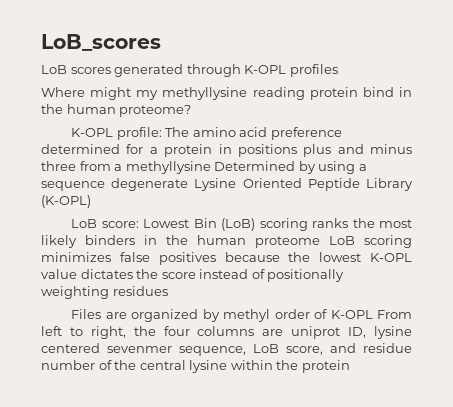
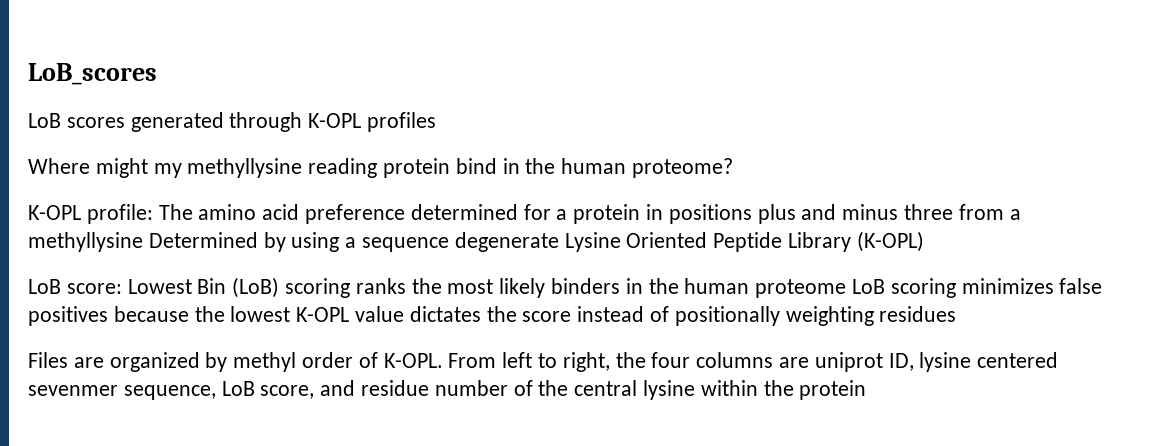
- Files are organized by methyl order of K-OPL From left to right, the four columns are uniprot ID, lysine centered sevenmer sequence, LoB score, and residue number of the central lysine within the protein
+ Files are organized by methyl order of K-OPL. From left to right, the four columns are uniprot ID, lysine centered sevenmer sequence, LoB score, and residue number of the central lysine within the protein

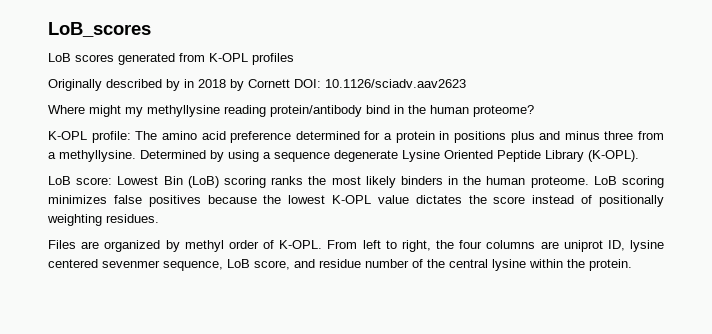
- LoB scores generated through K-OPL profiles
+ LoB scores generated from K-OPL profiles
+ Originally described by in 2018 by Cornett DOI: 10.1126/sciadv.aav2623
- Where might my methyllysine reading protein bind in the human proteome?
+ Where might my methyllysine reading protein/antibody bind in the human proteome?
- K-OPL profile: The amino acid preference determined for a protein in positions plus and minus three from a methyllysine Determined by using a sequence degenerate Lysine Oriented Peptide Library (K-OPL)
+ K-OPL profile: The amino acid preference determined for a protein in positions plus and minus three from a methyllysine. Determined by using a sequence degenerate Lysine Oriented Peptide Library (K-OPL).
- LoB score: Lowest Bin (LoB) scoring ranks the most likely binders in the human proteome LoB scoring minimizes false positives because the lowest K-OPL value dictates the score instead of positionally weighting residues
+ LoB score: Lowest Bin (LoB) scoring ranks the most likely binders in the human proteome. LoB scoring minimizes false positives because the lowest K-OPL value dictates the score instead of positionally weighting residues.
- From left to right, the four columns are uniprot ID, lysine centered sevenmer sequence, LoB score, and residue number of the central lysine within the protein
+ From left to right, the four columns are uniprot ID, lysine centered sevenmer sequence, LoB score, and residue number of the central lysine within the protein.

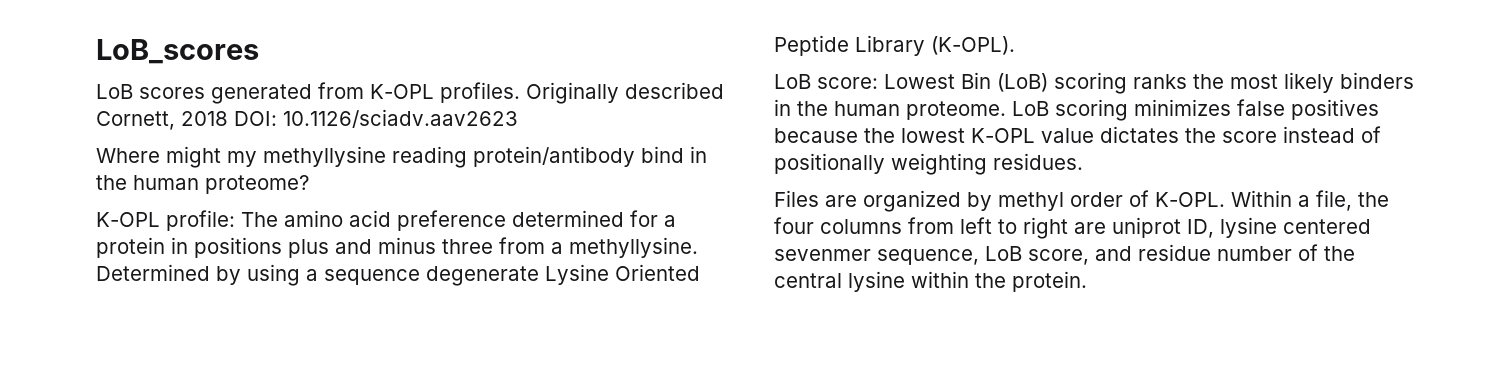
- LoB scores generated from K-OPL profiles
- Originally described by in 2018 by Cornett DOI: 10.1126/sciadv.aav2623
+ LoB scores generated from K-OPL profiles. Originally described Cornett, 2018 DOI: 10.1126/sciadv.aav2623
- From left to right, the four columns are uniprot ID, lysine centered sevenmer sequence, LoB score, and residue number of the central lysine within the protein.
+ Within a file, the four columns from left to right are uniprot ID, lysine centered sevenmer sequence, LoB score, and residue number of the central lysine within the protein.

